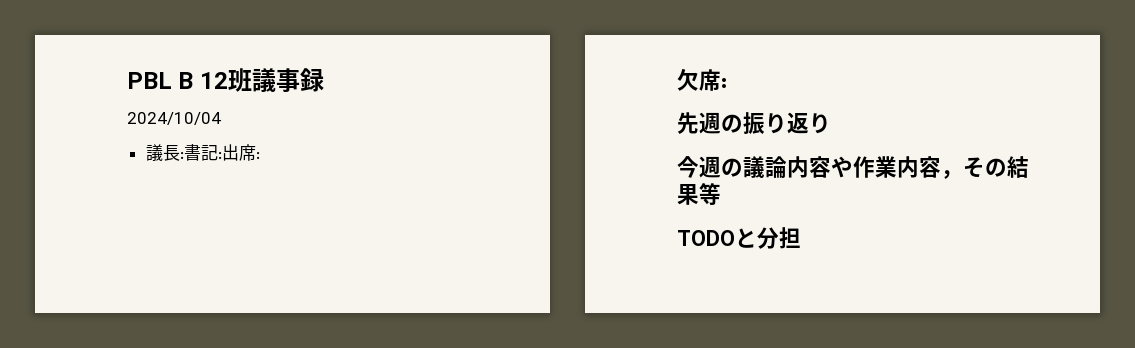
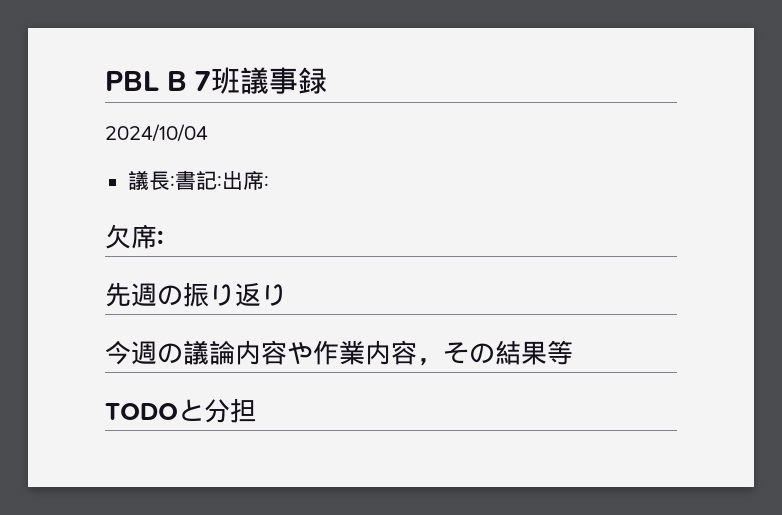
- PBL B 12班議事録
+ PBL B 7班議事録

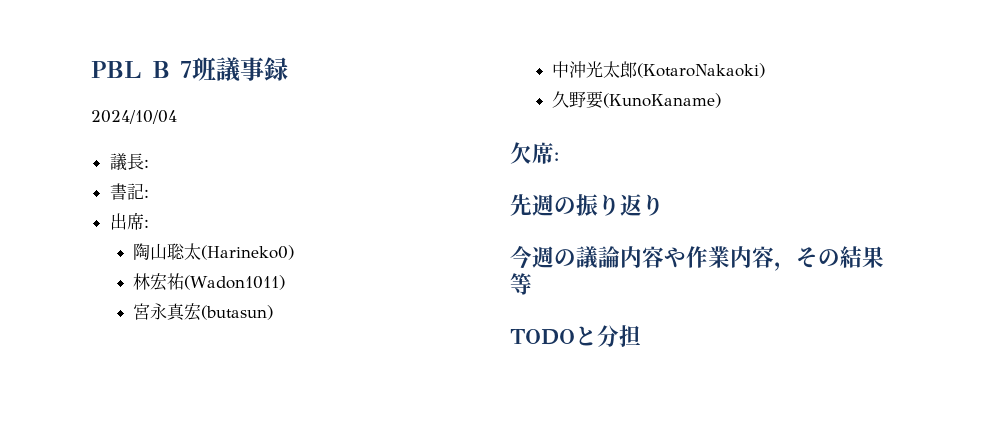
- 議長:書記:出席:
+ 議長:
+ 書記:
+ 出席:
+ 陶山聡太(Harineko0)
+ 林宏祐(Wadon1011)
+ 宮永真宏(butasun)
+ 中沖光太郎(KotaroNakaoki)
+ 久野要(KunoKaname)

